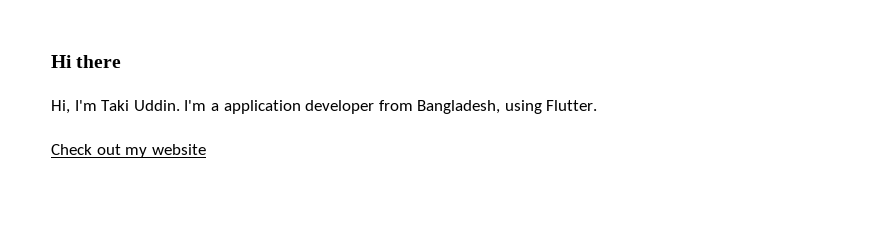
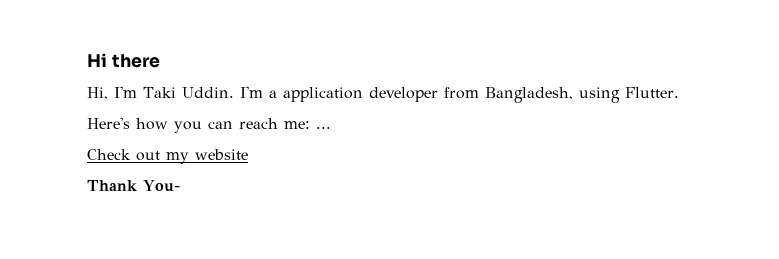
+ Here's how you can reach me: ...
+ Thank You-

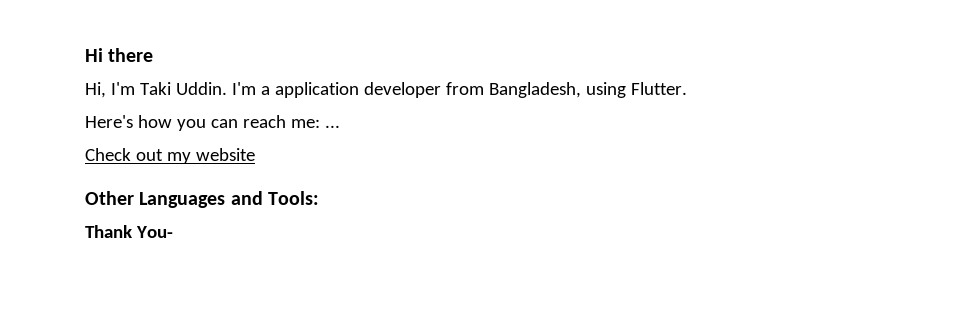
+ Other Languages and Tools:

